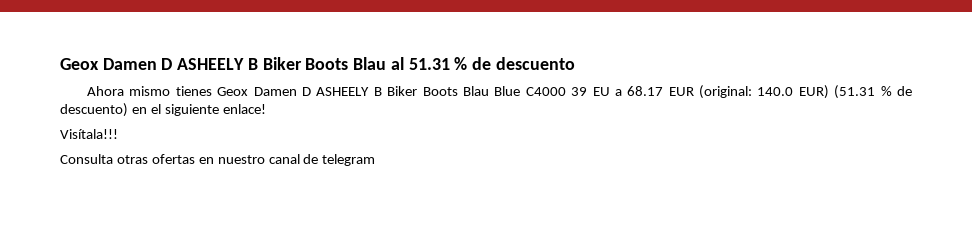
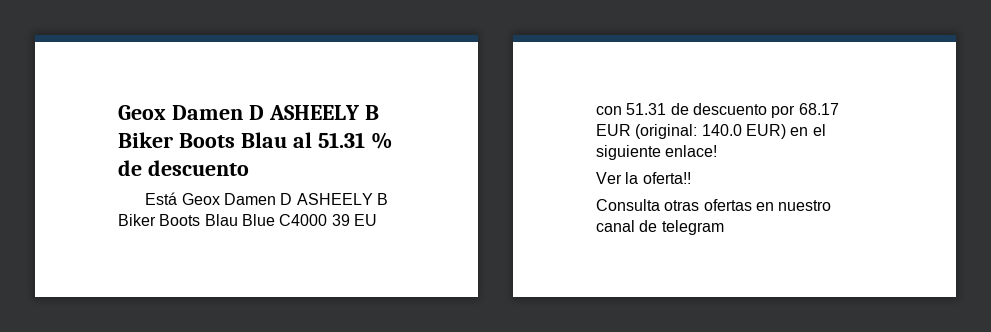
- Ahora mismo tienes Geox Damen D ASHEELY B Biker Boots Blau Blue C4000 39 EU a 68.17 EUR (original: 140.0 EUR) (51.31 % de descuento) en el siguiente enlace!
+ Está Geox Damen D ASHEELY B Biker Boots Blau Blue C4000 39 EU con 51.31 de descuento por 68.17 EUR (original: 140.0 EUR) en el siguiente enlace!
- Visítala!!!
+ Ver la oferta!!

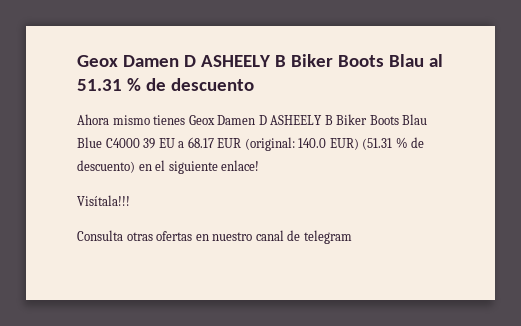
- Está Geox Damen D ASHEELY B Biker Boots Blau Blue C4000 39 EU con 51.31 de descuento por 68.17 EUR (original: 140.0 EUR) en el siguiente enlace!
+ Ahora mismo tienes Geox Damen D ASHEELY B Biker Boots Blau Blue C4000 39 EU a 68.17 EUR (original: 140.0 EUR) (51.31 % de descuento) en el siguiente enlace!
- Ver la oferta!!
+ Visítala!!!

